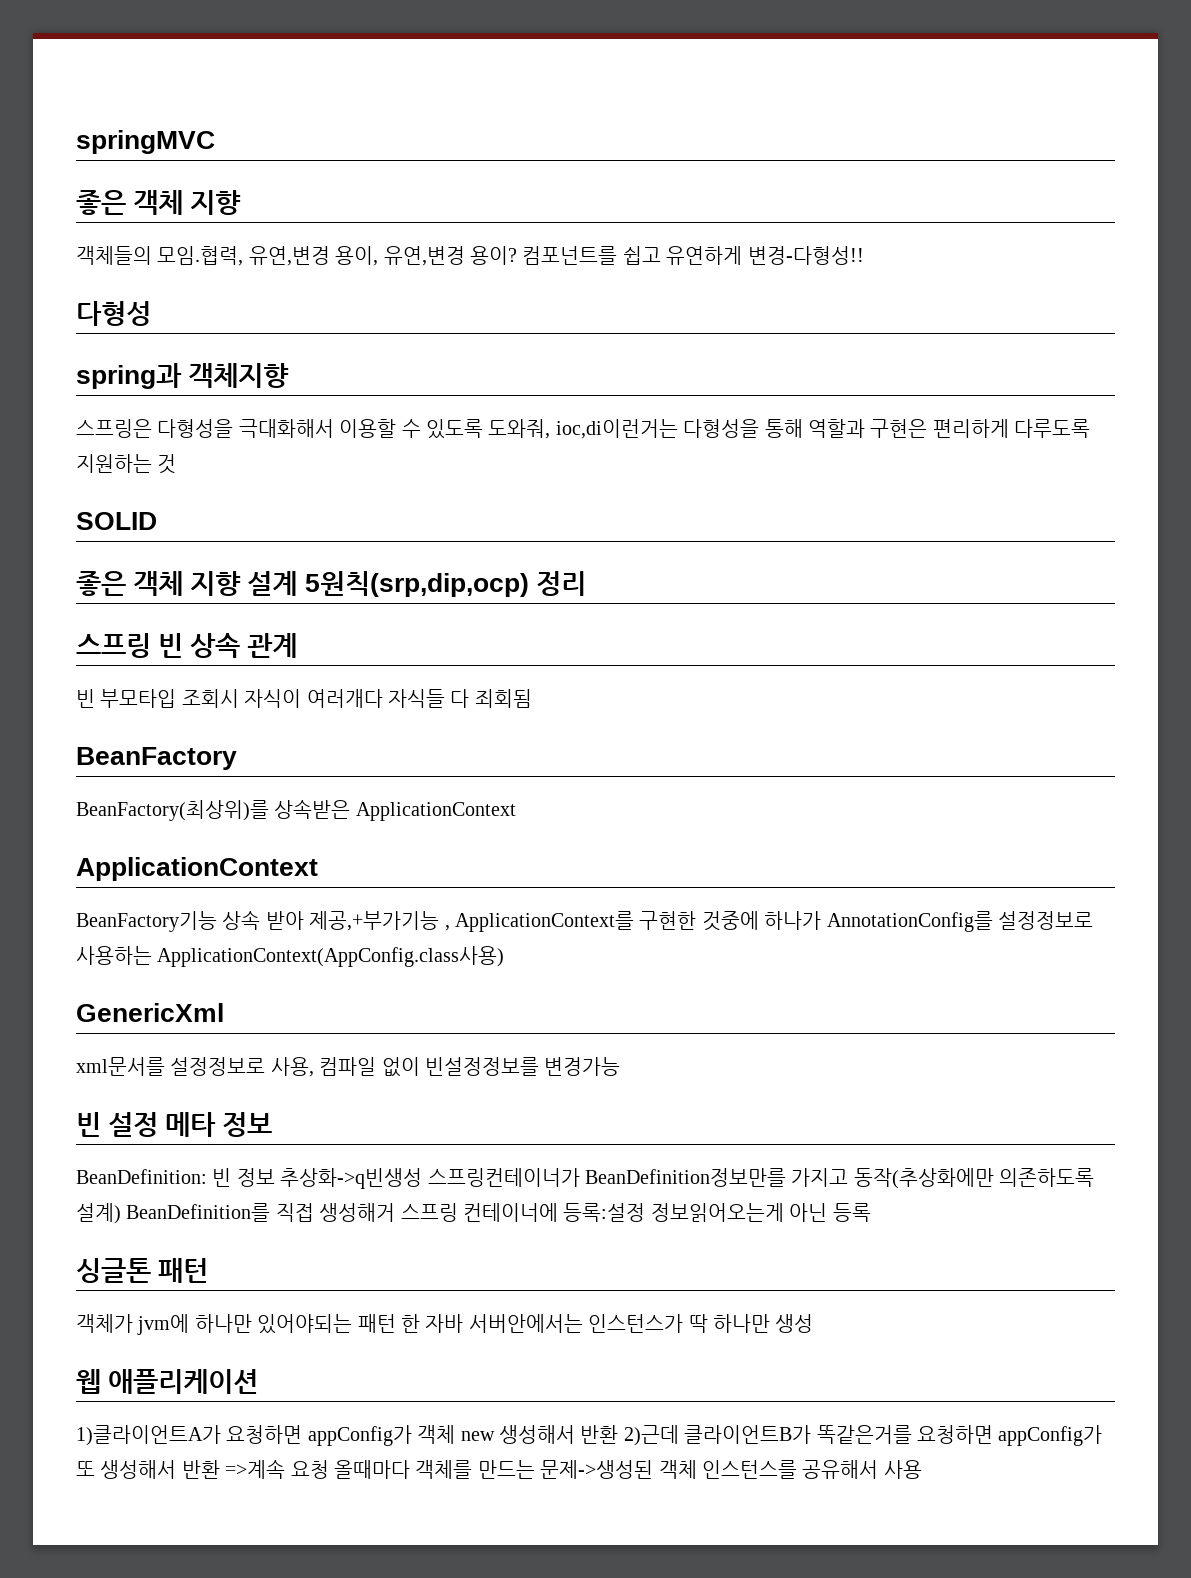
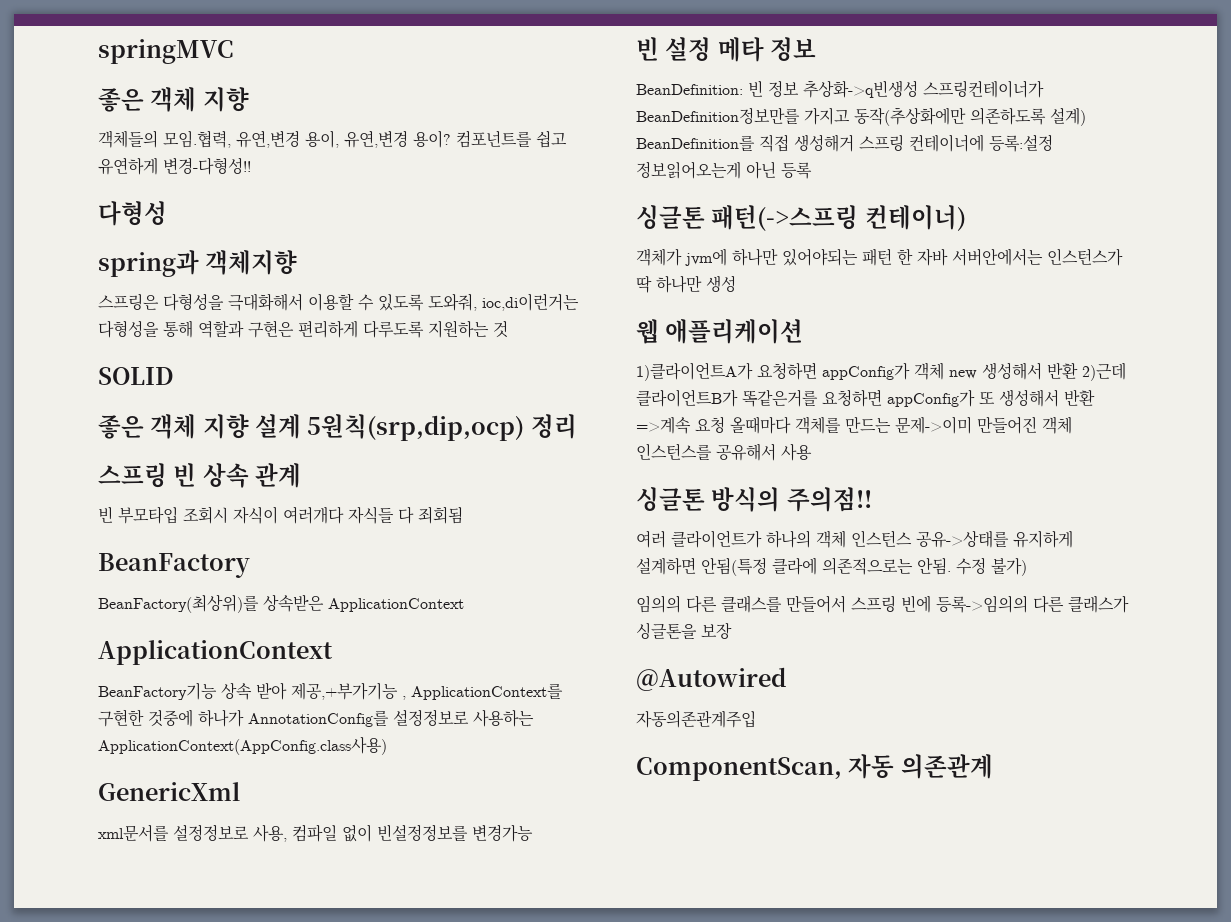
- 싱글톤 패턴
+ 싱글톤 패턴(->스프링 컨테이너)
- 1)클라이언트A가 요청하면 appConfig가 객체 new 생성해서 반환 2)근데 클라이언트B가 똑같은거를 요청하면 appConfig가 또 생성해서 반환 =>계속 요청 올때마다 객체를 만드는 문제->생성된 객체 인스턴스를 공유해서 사용
+ 1)클라이언트A가 요청하면 appConfig가 객체 new 생성해서 반환 2)근데 클라이언트B가 똑같은거를 요청하면 appConfig가 또 생성해서 반환 =>계속 요청 올때마다 객체를 만드는 문제->이미 만들어진 객체 인스턴스를 공유해서 사용
+ 싱글톤 방식의 주의점!!
+ 여러 클라이언트가 하나의 객체 인스턴스 공유->상태를 유지하게 설계하면 안됨(특정 클라에 의존적으로는 안됨. 수정 불가)
+ 임의의 다른 클래스를 만들어서 스프링 빈에 등록->임의의 다른 클래스가 싱글톤을 보장
+ @Autowired
+ 자동의존관계주입
+ ComponentScan, 자동 의존관계

